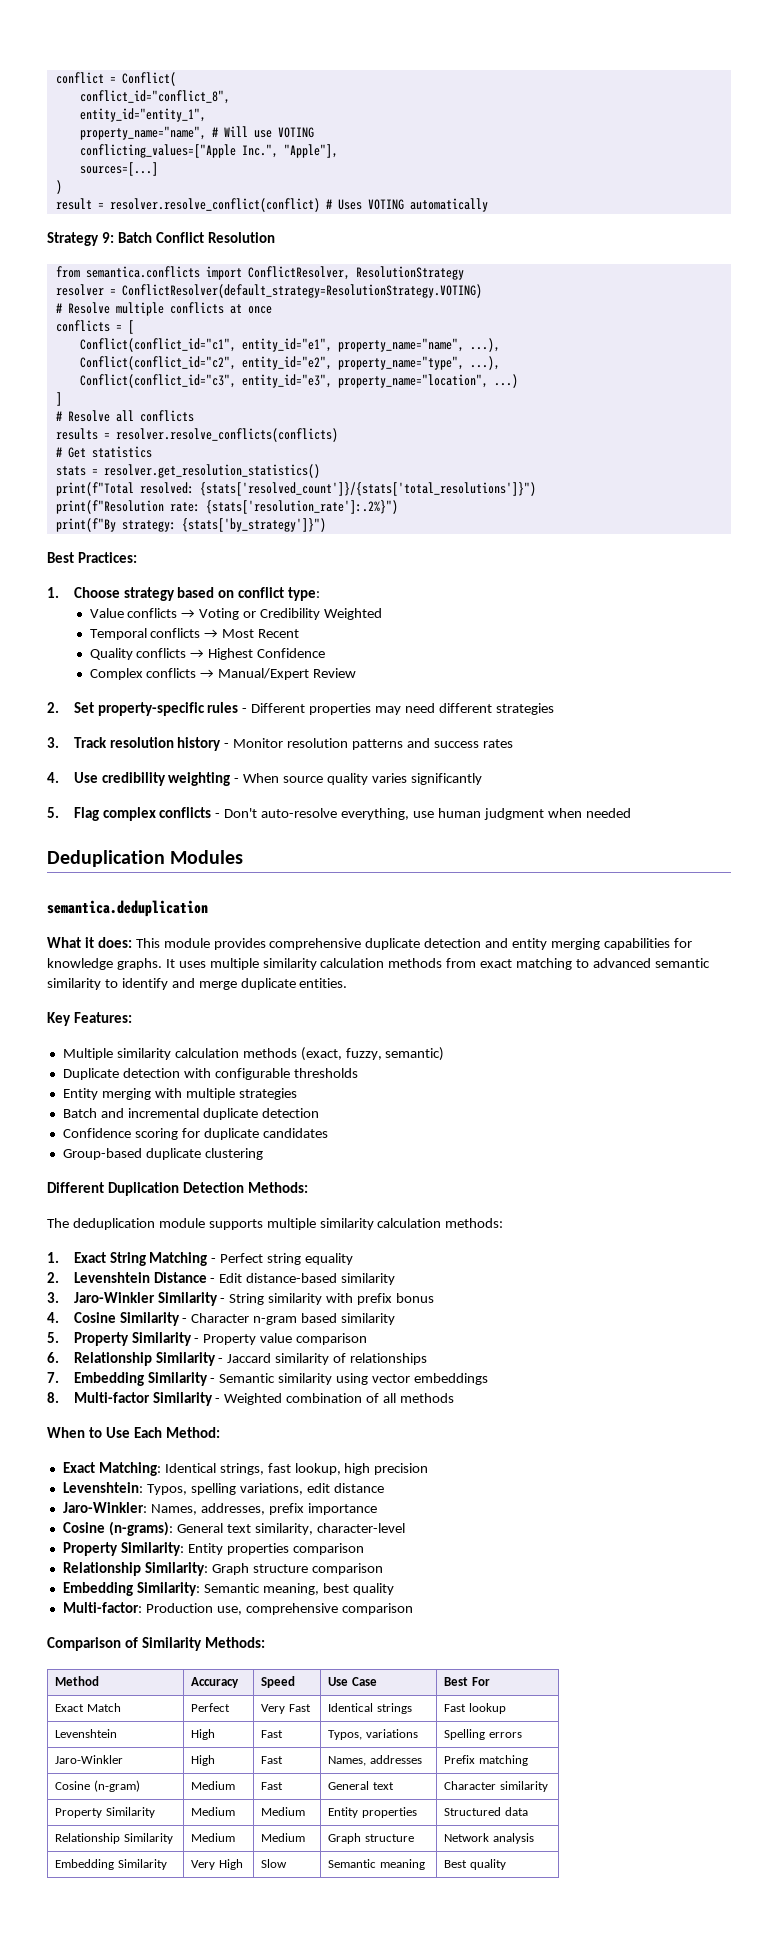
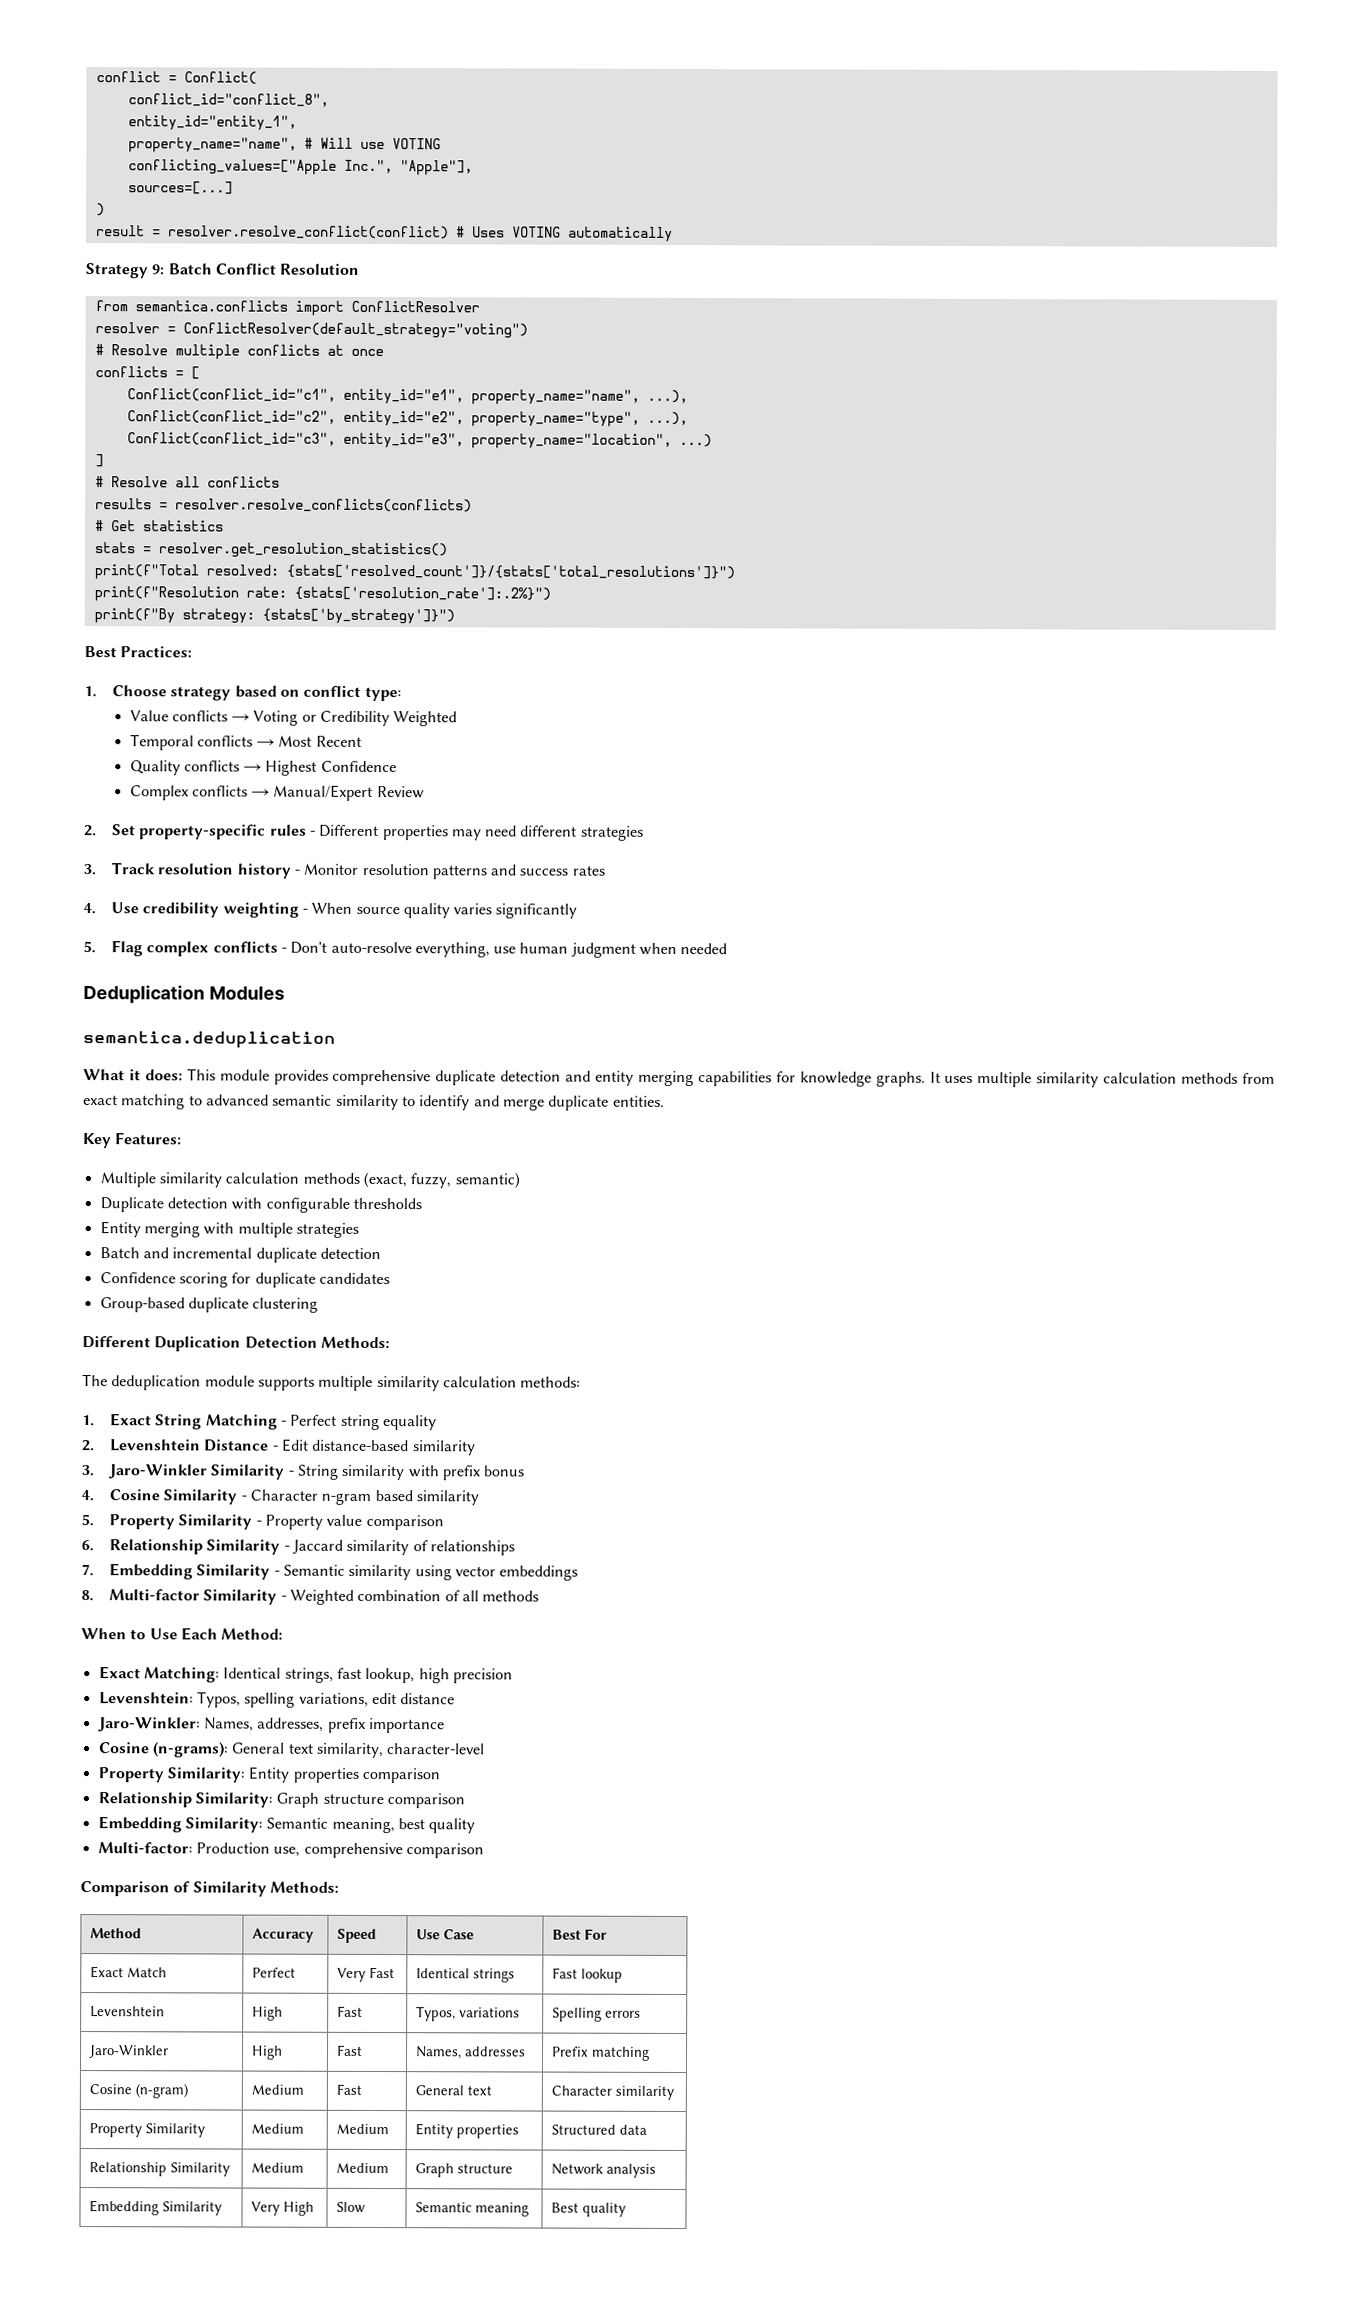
- from semantica.conflicts import ConflictResolver, ResolutionStrategy
+ from semantica.conflicts import ConflictResolver
- resolver = ConflictResolver(default_strategy=ResolutionStrategy.VOTING)
+ resolver = ConflictResolver(default_strategy="voting")

